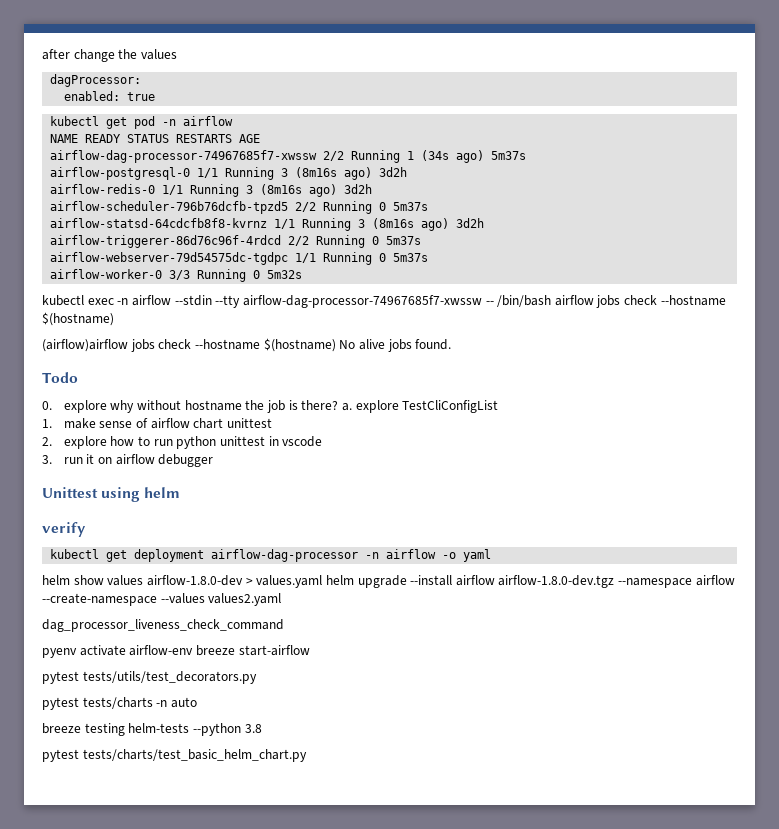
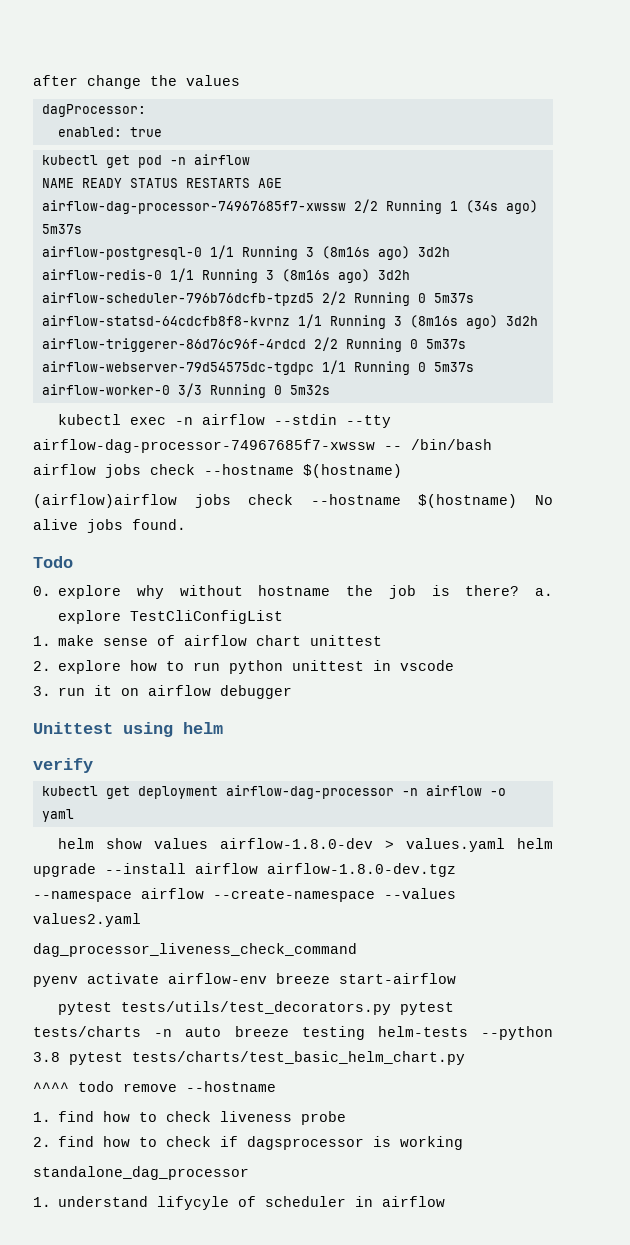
- pytest tests/utils/test_decorators.py
- pytest tests/charts -n auto
- breeze testing helm-tests --python 3.8
- pytest tests/charts/test_basic_helm_chart.py
+ pytest tests/utils/test_decorators.py pytest tests/charts -n auto breeze testing helm-tests --python 3.8 pytest tests/charts/test_basic_helm_chart.py
+ ^^^^ todo remove --hostname
+ 1. find how to check liveness probe
+ 2. find how to check if dagsprocessor is working
+ standalone_dag_processor
+ 1. understand lifycyle of scheduler in airflow

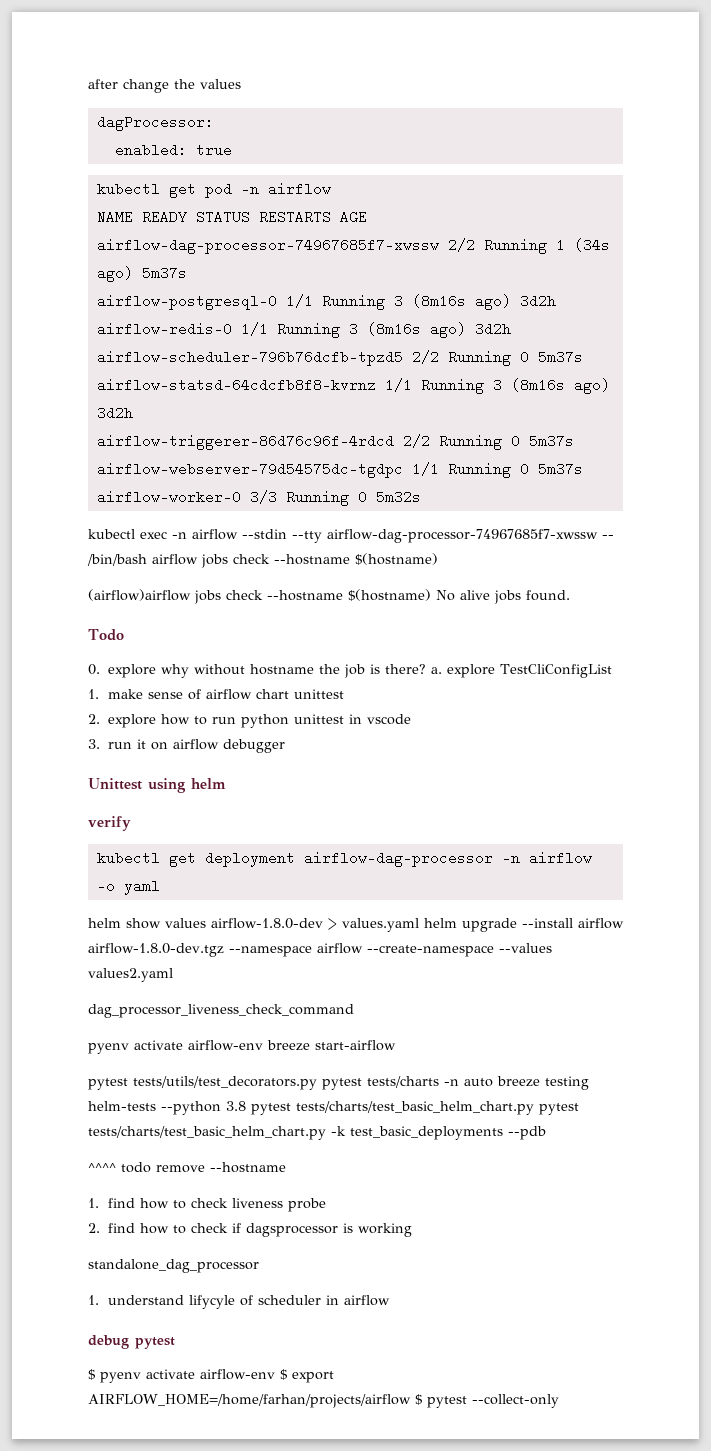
- pytest tests/utils/test_decorators.py pytest tests/charts -n auto breeze testing helm-tests --python 3.8 pytest tests/charts/test_basic_helm_chart.py
+ pytest tests/utils/test_decorators.py pytest tests/charts -n auto breeze testing helm-tests --python 3.8 pytest tests/charts/test_basic_helm_chart.py pytest tests/charts/test_basic_helm_chart.py -k test_basic_deployments --pdb
+ debug pytest
+ $ pyenv activate airflow-env $ export AIRFLOW_HOME=/home/farhan/projects/airflow $ pytest --collect-only

